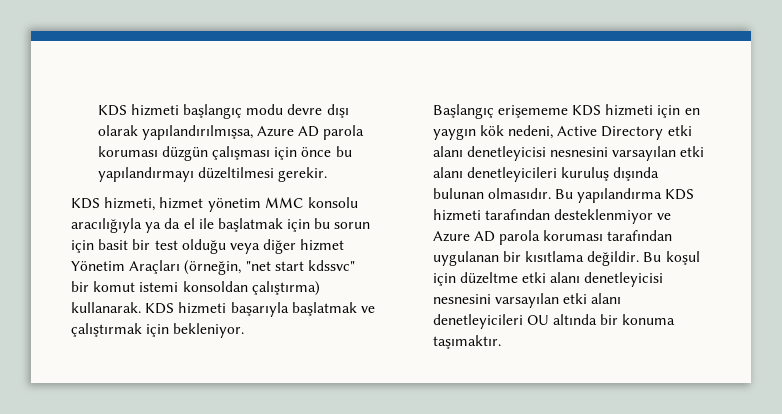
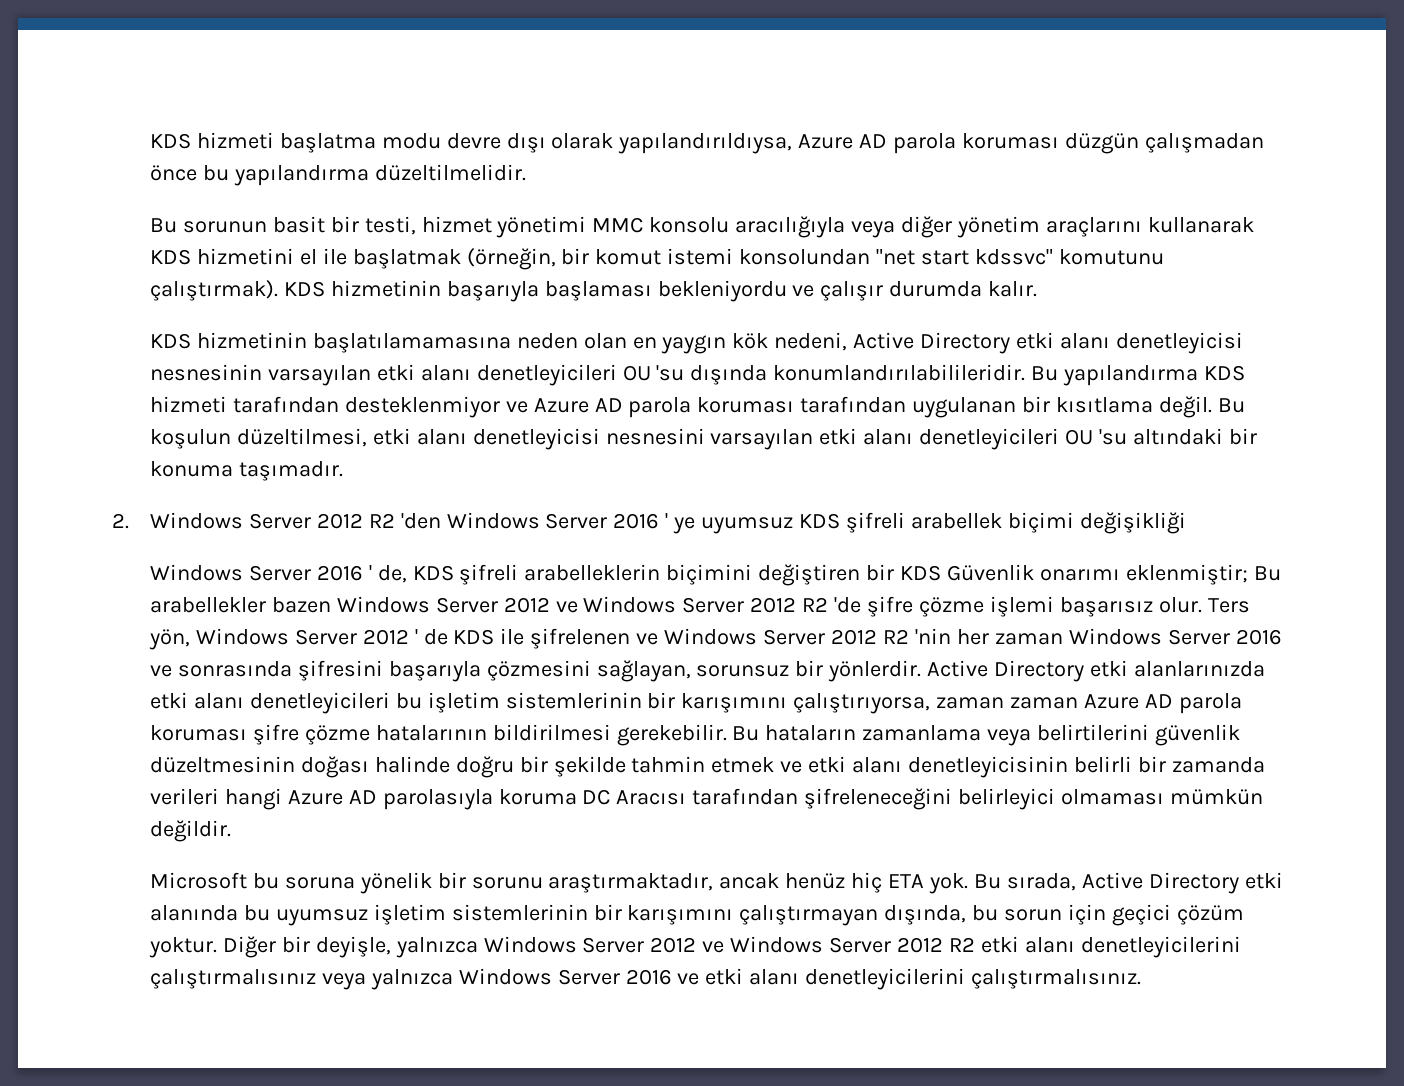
- KDS hizmeti başlangıç modu devre dışı olarak yapılandırılmışsa, Azure AD parola koruması düzgün çalışması için önce bu yapılandırmayı düzeltilmesi gerekir.
- KDS hizmeti, hizmet yönetim MMC konsolu aracılığıyla ya da el ile başlatmak için bu sorun için basit bir test olduğu veya diğer hizmet Yönetim Araçları (örneğin, "net start kdssvc" bir komut istemi konsoldan çalıştırma) kullanarak. KDS hizmeti başarıyla başlatmak ve çalıştırmak için bekleniyor.
- Başlangıç erişememe KDS hizmeti için en yaygın kök nedeni, Active Directory etki alanı denetleyicisi nesnesini varsayılan etki alanı denetleyicileri kuruluş dışında bulunan olmasıdır.
+ KDS hizmeti başlatma modu devre dışı olarak yapılandırıldıysa, Azure AD parola koruması düzgün çalışmadan önce bu yapılandırma düzeltilmelidir.
+ Bu sorunun basit bir testi, hizmet yönetimi MMC konsolu aracılığıyla veya diğer yönetim araçlarını kullanarak KDS hizmetini el ile başlatmak (örneğin, bir komut istemi konsolundan "net start kdssvc" komutunu çalıştırmak). KDS hizmetinin başarıyla başlaması bekleniyordu ve çalışır durumda kalır.
+ KDS hizmetinin başlatılamamasına neden olan en yaygın kök nedeni, Active Directory etki alanı denetleyicisi nesnesinin varsayılan etki alanı denetleyicileri OU 'su dışında konumlandırılabilileridir.
- Bu yapılandırma KDS hizmeti tarafından desteklenmiyor ve Azure AD parola koruması tarafından uygulanan bir kısıtlama değildir. Bu koşul için düzeltme etki alanı denetleyicisi nesnesini varsayılan etki alanı denetleyicileri OU altında bir konuma taşımaktır.
+ Bu yapılandırma KDS hizmeti tarafından desteklenmiyor ve Azure AD parola koruması tarafından uygulanan bir kısıtlama değil. Bu koşulun düzeltilmesi, etki alanı denetleyicisi nesnesini varsayılan etki alanı denetleyicileri OU 'su altındaki bir konuma taşımadır.
+ 2. Windows Server 2012 R2 'den Windows Server 2016 ' ye uyumsuz KDS şifreli arabellek biçimi değişikliği
+ Windows Server 2016 ' de, KDS şifreli arabelleklerin biçimini değiştiren bir KDS Güvenlik onarımı eklenmiştir; Bu arabellekler bazen Windows Server 2012 ve Windows Server 2012 R2 'de şifre çözme işlemi başarısız olur. Ters yön, Windows Server 2012 ' de KDS ile şifrelenen ve Windows Server 2012 R2 'nin her zaman Windows Server 2016 ve sonrasında şifresini başarıyla çözmesini sağlayan, sorunsuz bir yönlerdir. Active Directory etki alanlarınızda etki alanı denetleyicileri bu işletim sistemlerinin bir karışımını çalıştırıyorsa, zaman zaman Azure AD parola koruması şifre çözme hatalarının bildirilmesi gerekebilir. Bu hataların zamanlama veya belirtilerini güvenlik düzeltmesinin doğası halinde doğru bir şekilde tahmin etmek ve etki alanı denetleyicisinin belirli bir zamanda verileri hangi Azure AD parolasıyla koruma DC Aracısı tarafından şifreleneceğini belirleyici olmaması mümkün değildir.
+ Microsoft bu soruna yönelik bir sorunu araştırmaktadır, ancak henüz hiç ETA yok. Bu sırada, Active Directory etki alanında bu uyumsuz işletim sistemlerinin bir karışımını çalıştırmayan dışında, bu sorun için geçici çözüm yoktur. Diğer bir deyişle, yalnızca Windows Server 2012 ve Windows Server 2012 R2 etki alanı denetleyicilerini çalıştırmalısınız veya yalnızca Windows Server 2016 ve etki alanı denetleyicilerini çalıştırmalısınız.

